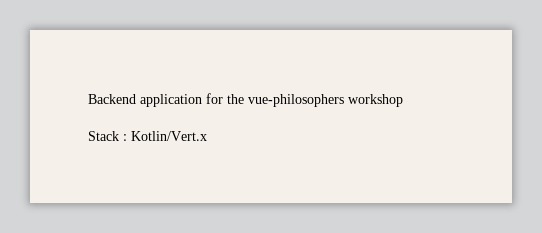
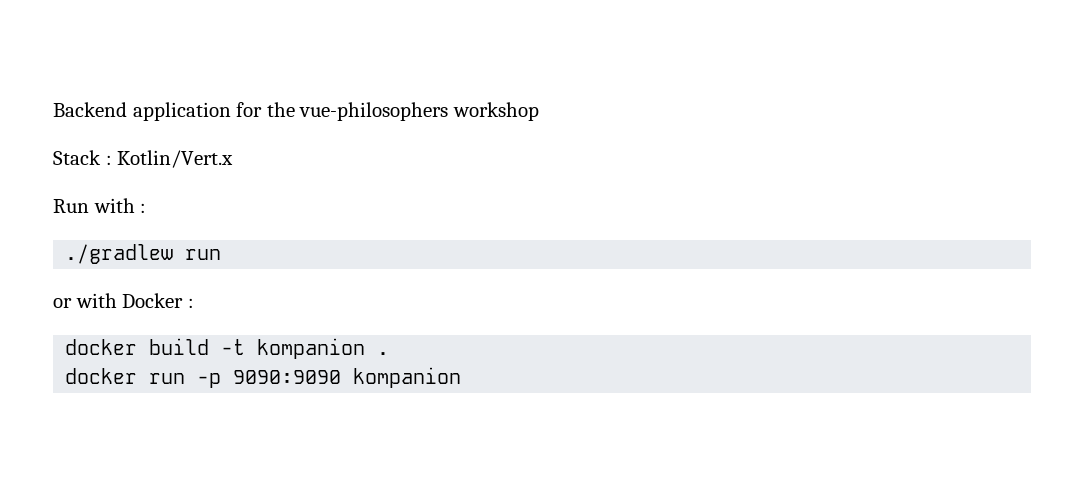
+ Run with :
+ ./gradlew run
+ or with Docker :
+ docker build -t kompanion .
+ docker run -p 9090:9090 kompanion

